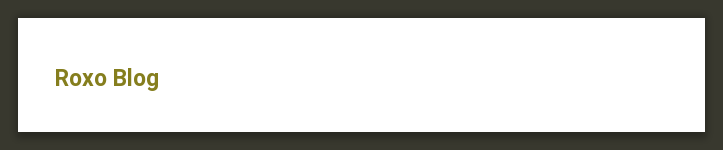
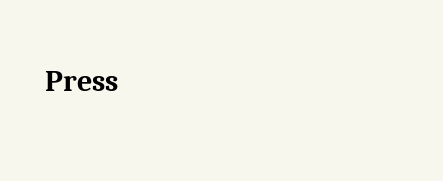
- Roxo Blog
+ Press

